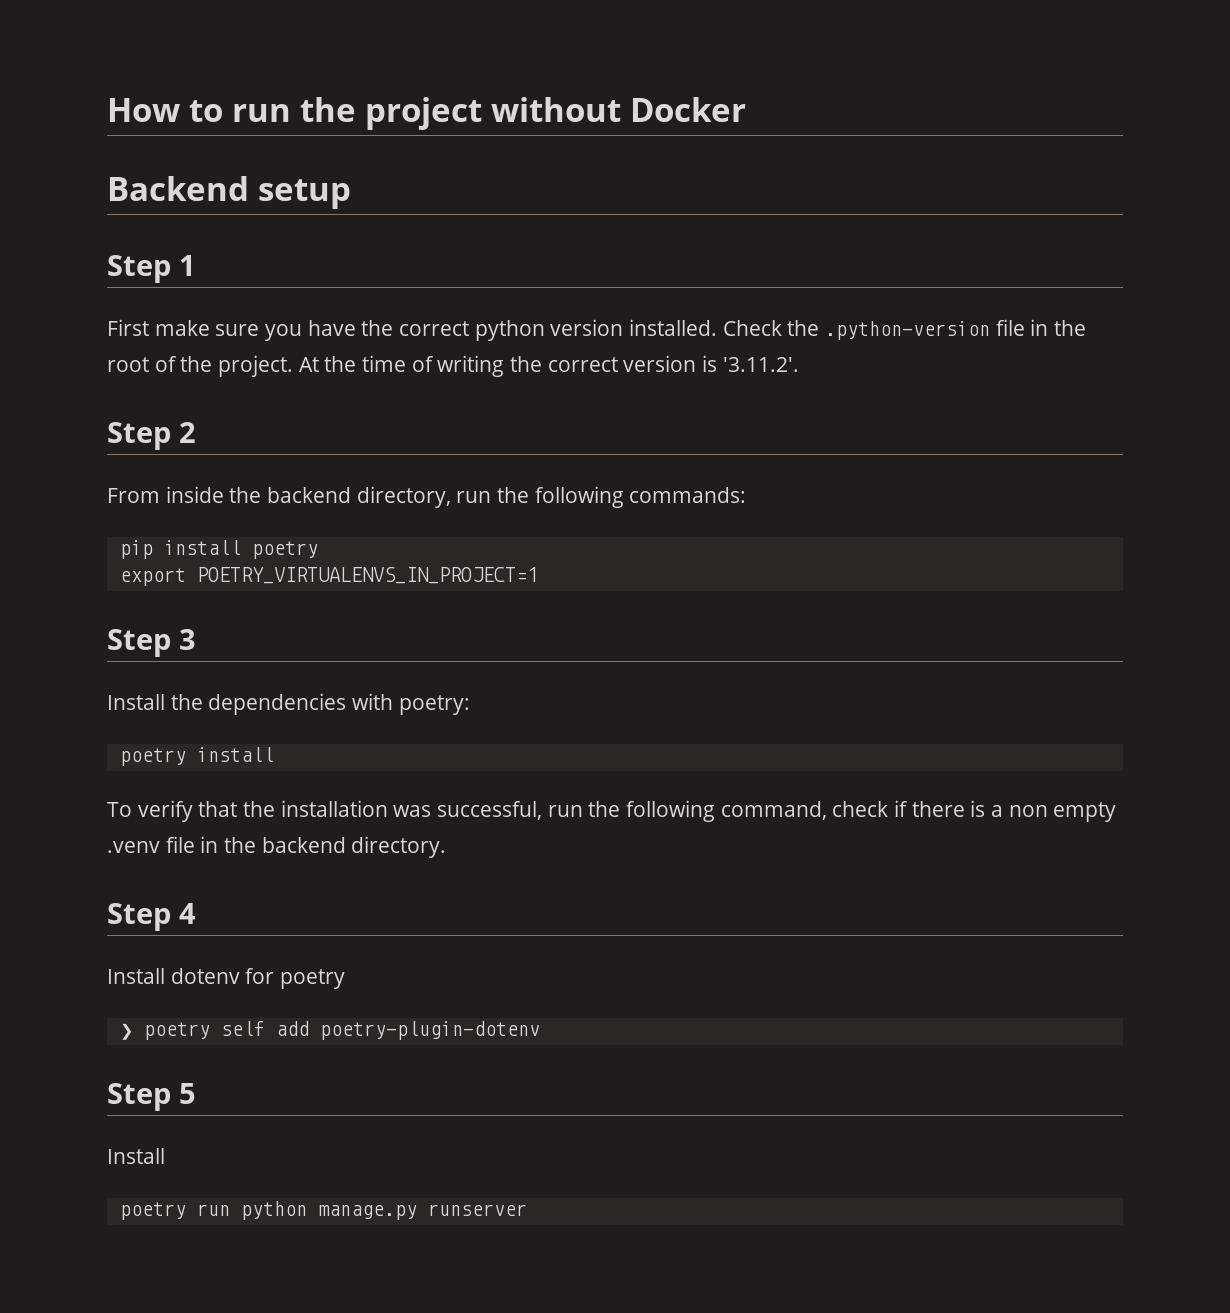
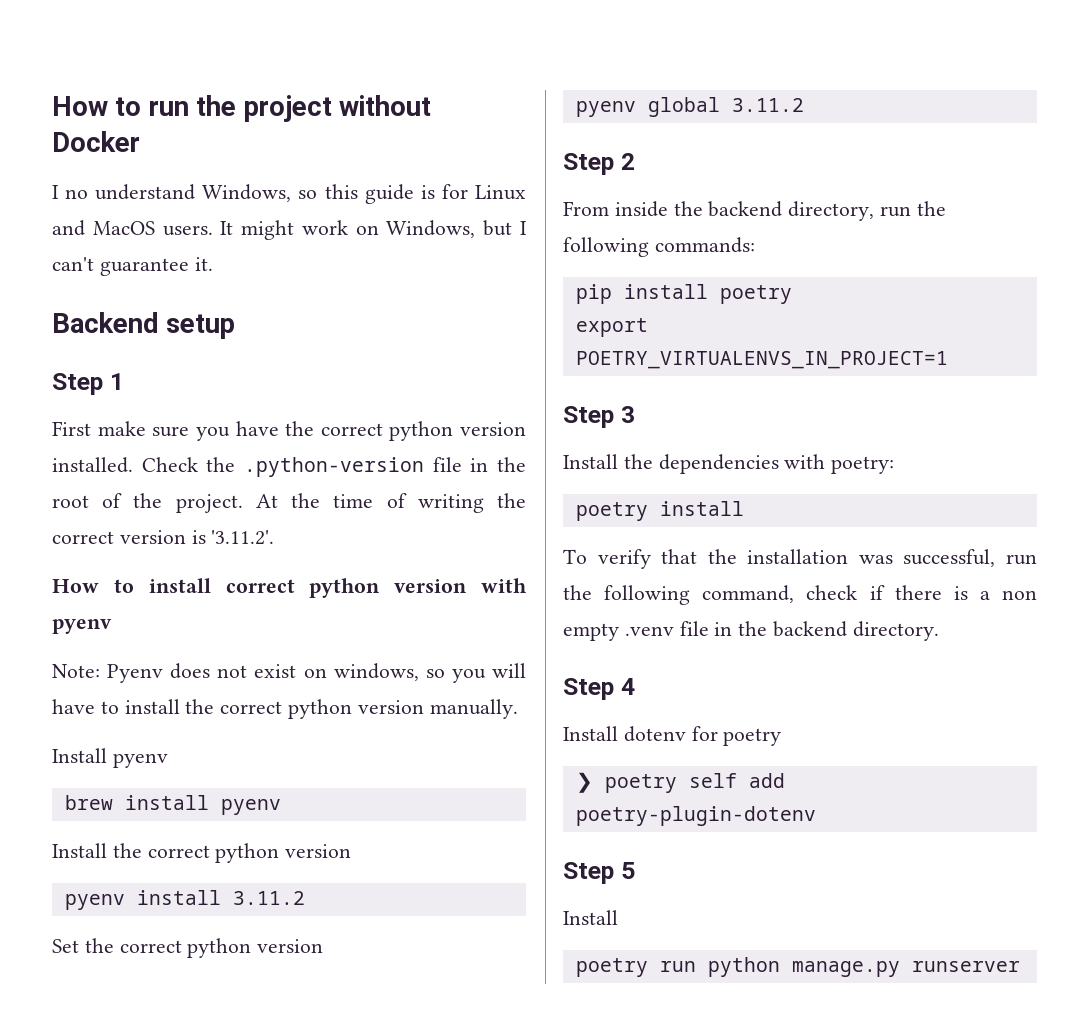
+ I no understand Windows, so this guide is for Linux and MacOS users. It might work on Windows, but I can't guarantee it.
+ How to install correct python version with pyenv
+ Note: Pyenv does not exist on windows, so you will have to install the correct python version manually.
+ Install pyenv
+ brew install pyenv
+ Install the correct python version
+ pyenv install 3.11.2
+ Set the correct python version
+ pyenv global 3.11.2

